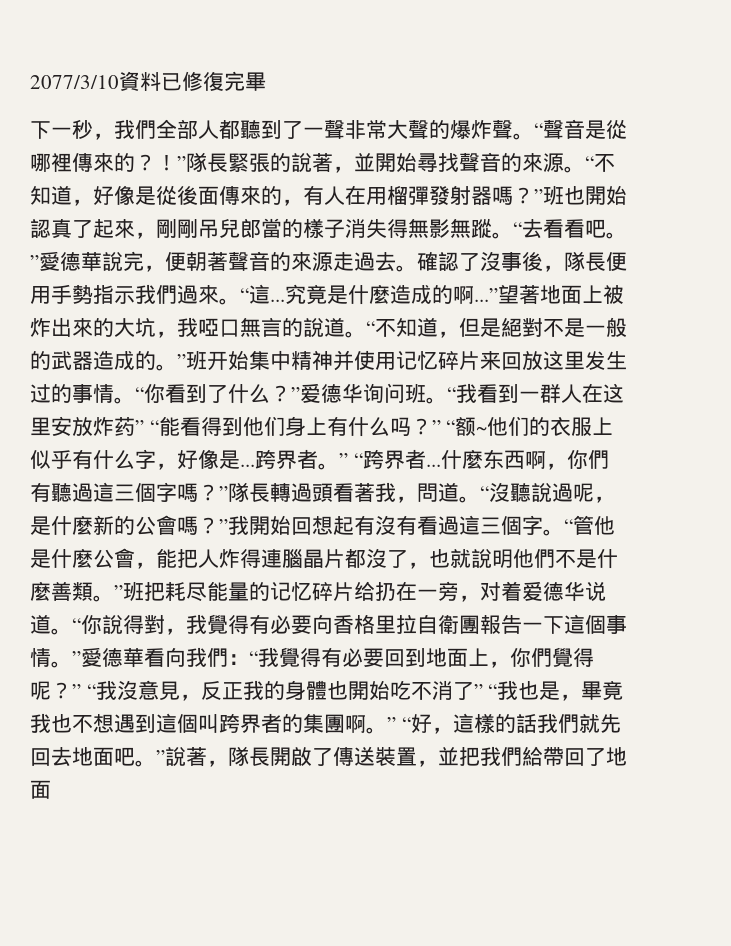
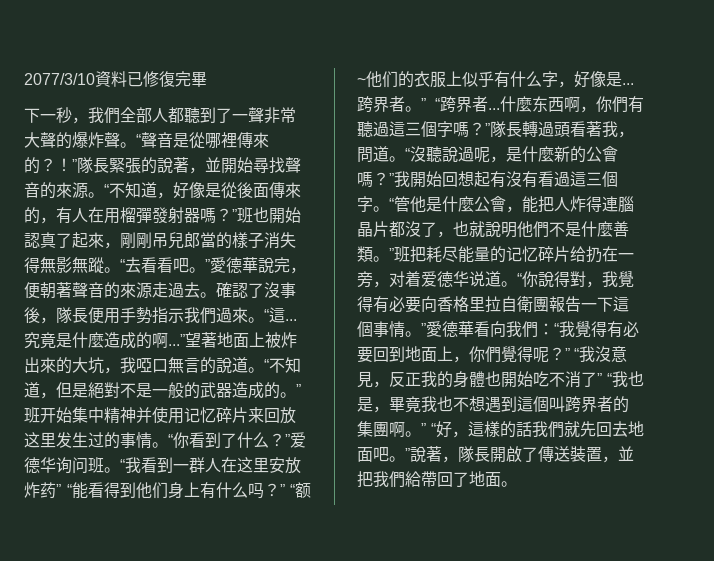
- “我覺得有必要回到地面上，你們覺得呢？” “我沒意見，反正我的身體也開始吃不消了” “我也是，畢竟我也不想遇到這個叫跨界者的集團啊。” “好，這樣的話我們就先回去地面吧。”說著，隊長開啟了傳送裝置，並把我們給帶回了地面
+ “我覺得有必要回到地面上，你們覺得呢？” “我沒意見，反正我的身體也開始吃不消了” “我也是，畢竟我也不想遇到這個叫跨界者的集團啊。” “好，這樣的話我們就先回去地面吧。”說著，隊長開啟了傳送裝置，並把我們給帶回了地面。

